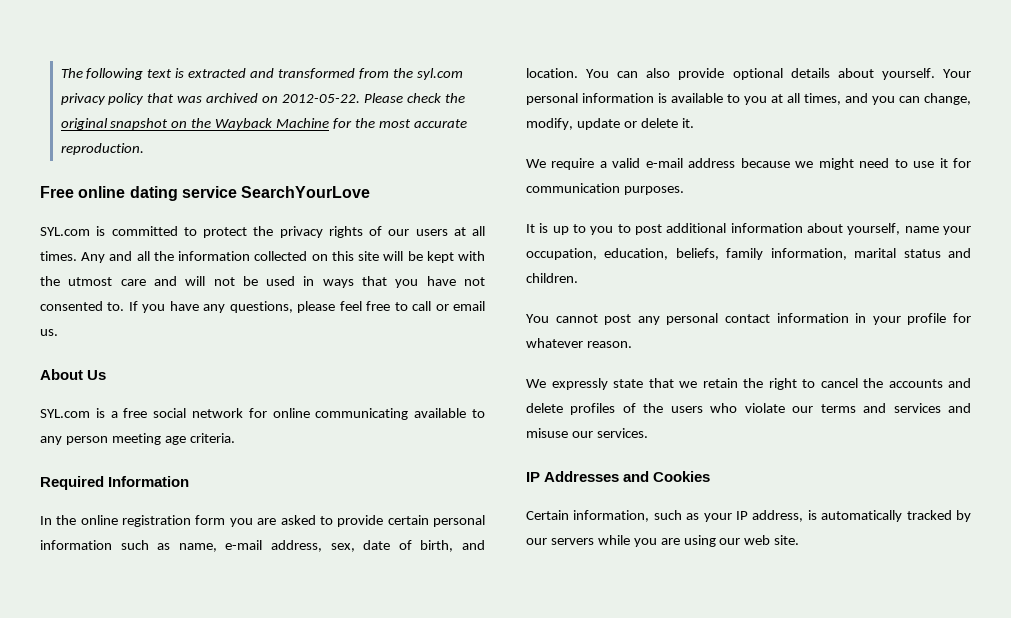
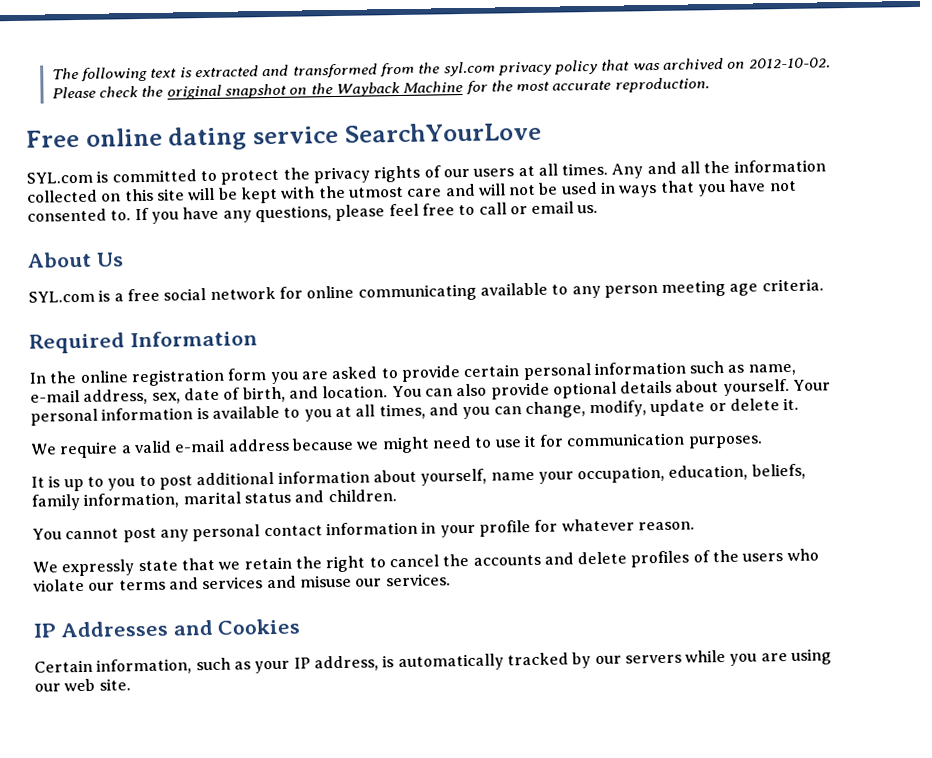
- The following text is extracted and transformed from the syl.com privacy policy that was archived on 2012-05-22.
+ The following text is extracted and transformed from the syl.com privacy policy that was archived on 2012-10-02.

